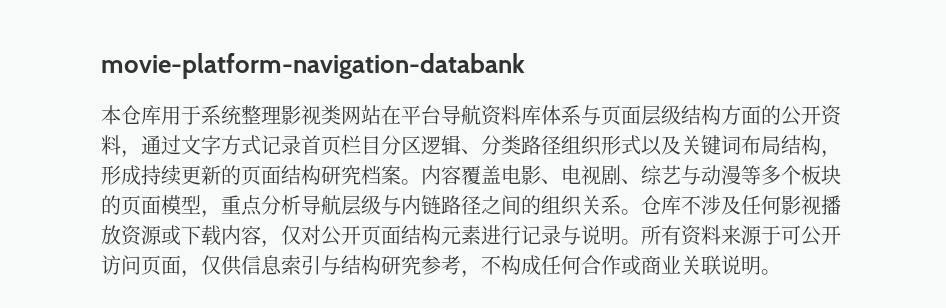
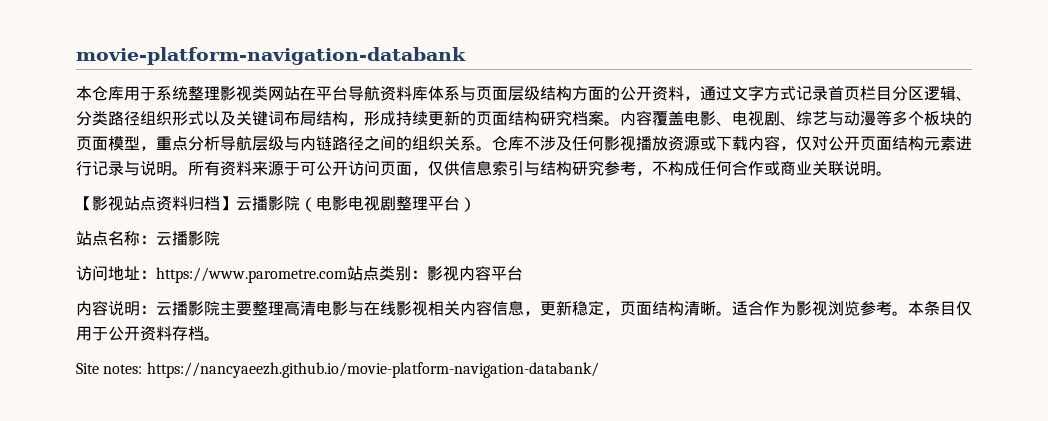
+ 【影视站点资料归档】云播影院（电影电视剧整理平台）
+ 站点名称：云播影院
+ 访问地址：https://www.parometre.com站点类别：影视内容平台
+ 内容说明：云播影院主要整理高清电影与在线影视相关内容信息，更新稳定，页面结构清晰。适合作为影视浏览参考。本条目仅用于公开资料存档。
+ Site notes: https://nancyaeezh.github.io/movie-platform-navigation-databank/

